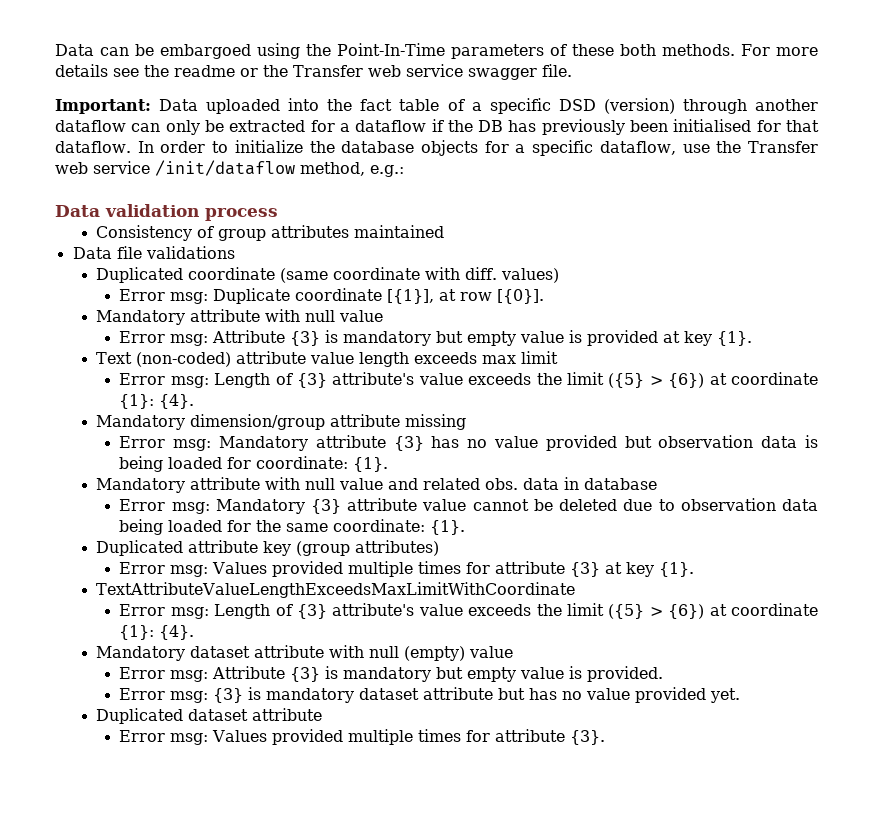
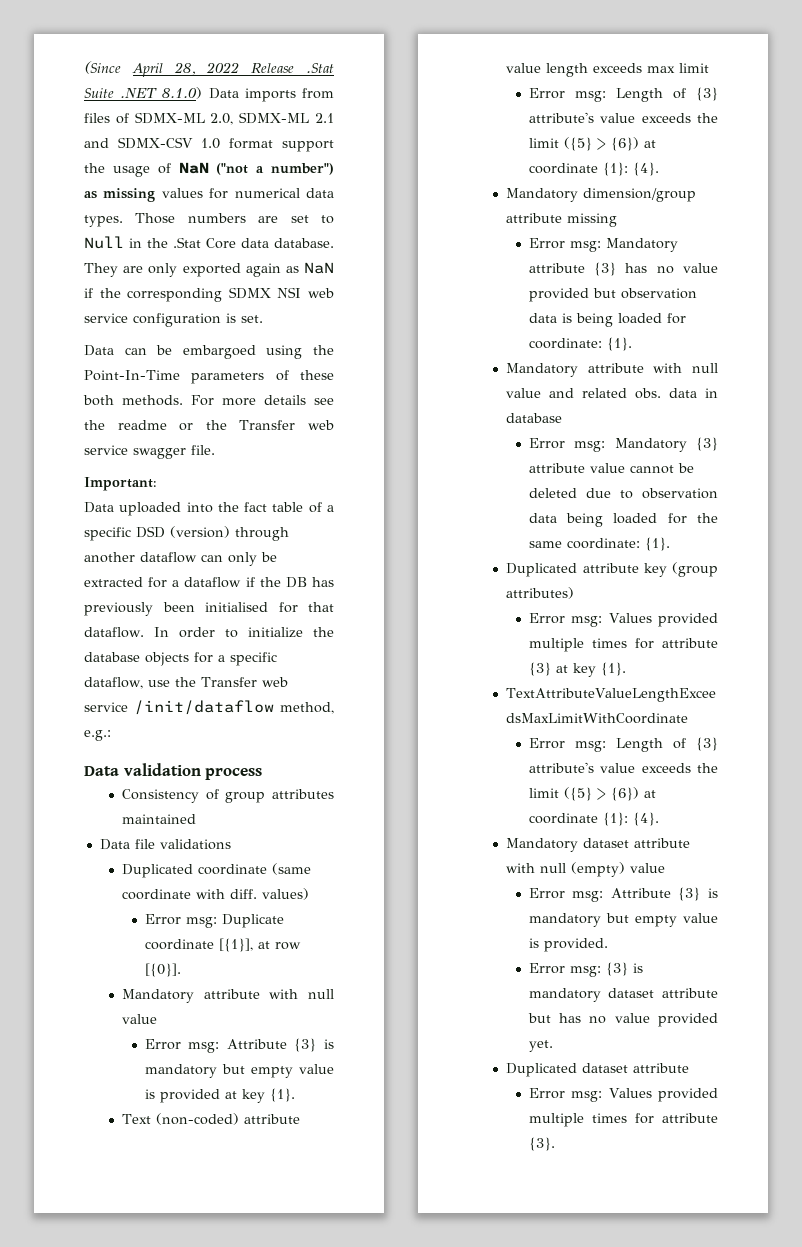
+ (Since April 28, 2022 Release .Stat Suite .NET 8.1.0) Data imports from files of SDMX-ML 2.0, SDMX-ML 2.1 and SDMX-CSV 1.0 format support the usage of NaN ("not a number") as missing values for numerical data types. Those numbers are set to Null in the .Stat Core data database. They are only exported again as NaN if the corresponding SDMX NSI web service configuration is set.
- Important: Data uploaded into the fact table of a specific DSD (version) through another dataflow can only be extracted for a dataflow if the DB has previously been initialised for that dataflow.
+ Important:
+ Data uploaded into the fact table of a specific DSD (version) through another dataflow can only be extracted for a dataflow if the DB has previously been initialised for that dataflow.

